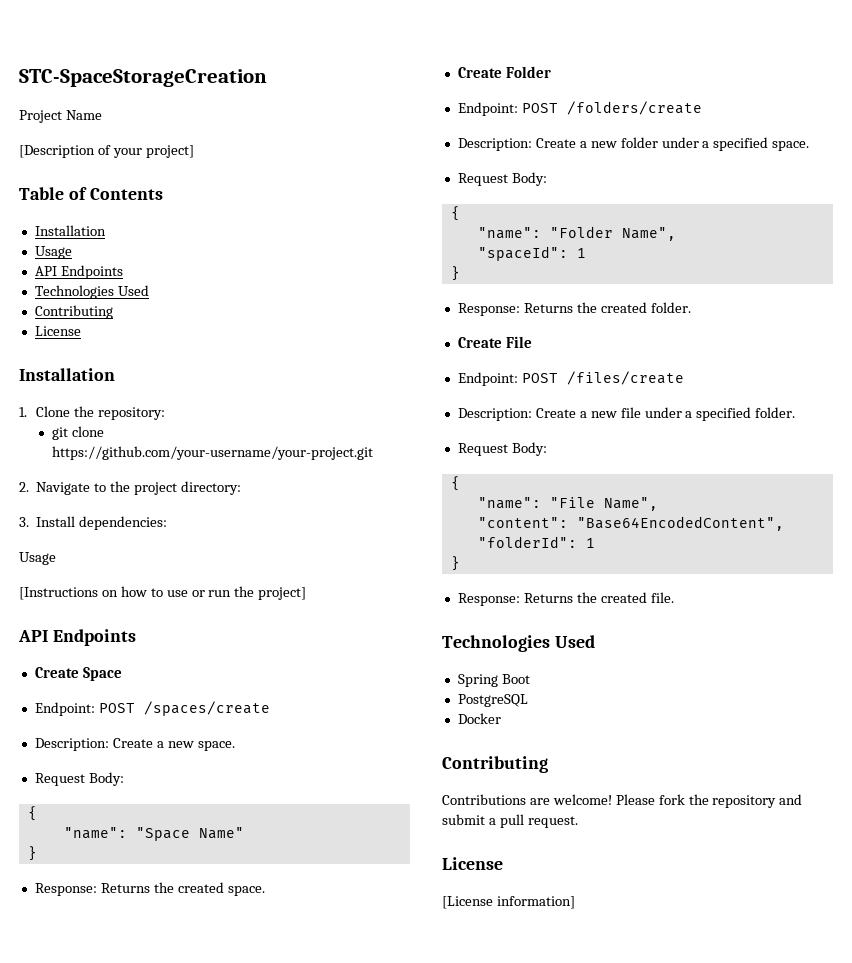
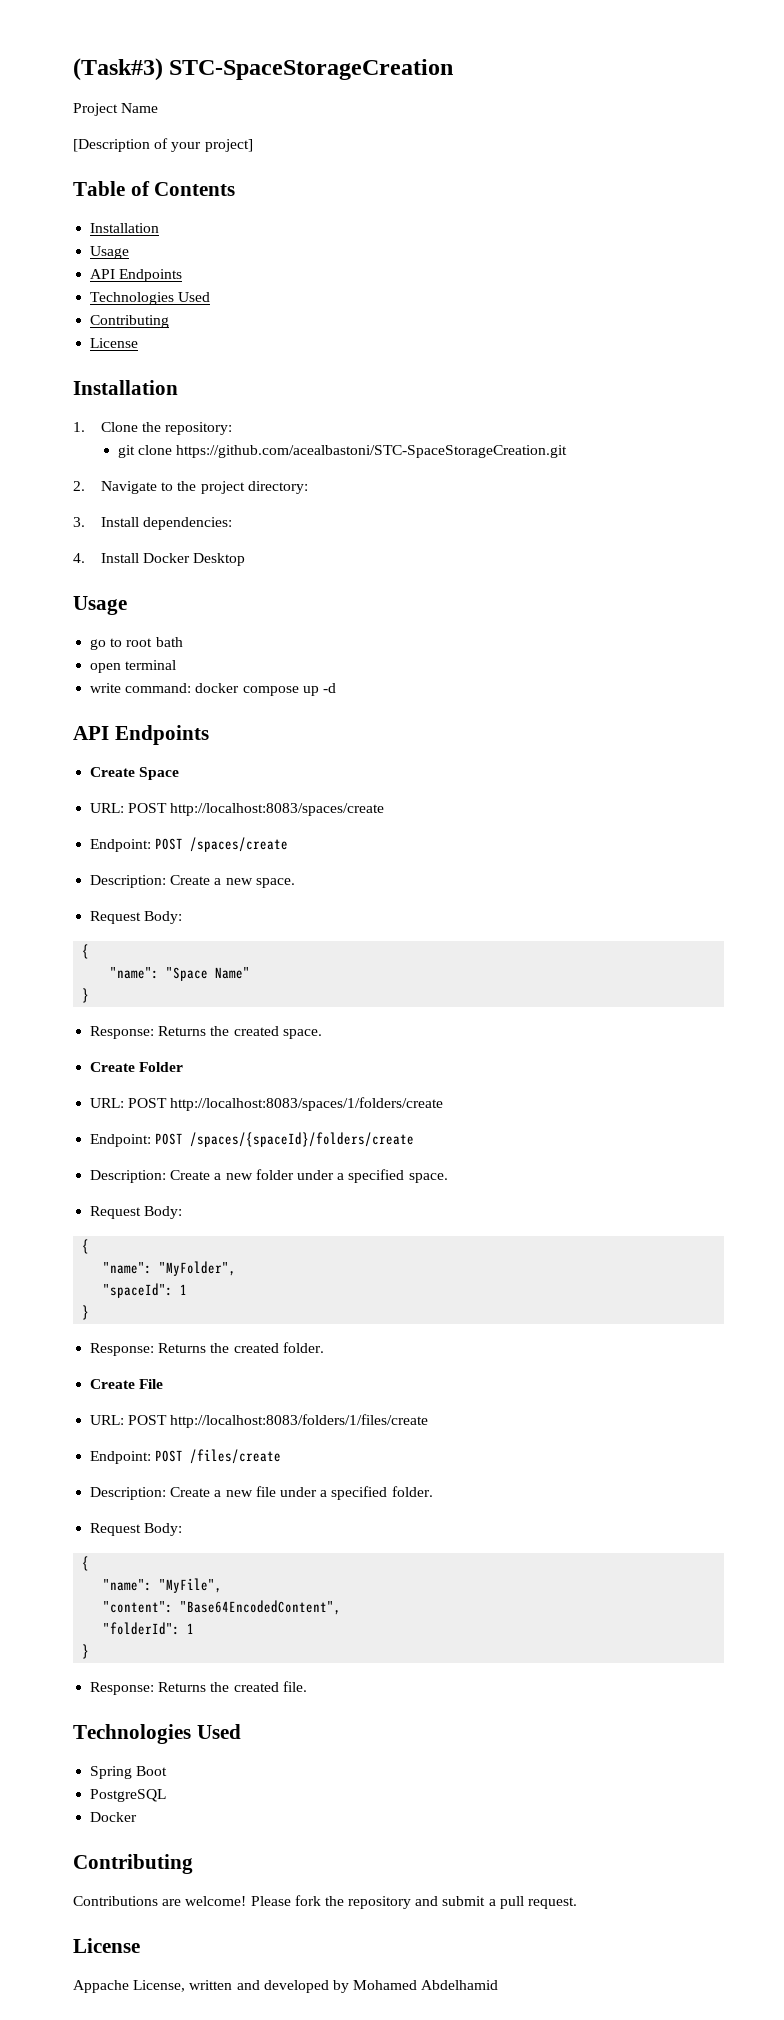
- STC-SpaceStorageCreation
+ (Task#3) STC-SpaceStorageCreation
- git clone https://github.com/your-username/your-project.git
+ git clone https://github.com/acealbastoni/STC-SpaceStorageCreation.git
  3. Install dependencies:
+ 4. Install Docker Desktop
  Usage
- [Instructions on how to use or run the project]
+ go to root bath
+ open terminal
+ write command: docker compose up -d
+ URL: POST http://localhost:8083/spaces/create
- Endpoint: POST /folders/create
+ URL: POST http://localhost:8083/spaces/1/folders/create
+ Endpoint: POST /spaces/{spaceId}/folders/create
- "name": "Folder Name",
+ "name": "MyFolder",
+ URL: POST http://localhost:8083/folders/1/files/create
- "name": "File Name",
+ "name": "MyFile",
- [License information]
+ Appache License, written and developed by Mohamed Abdelhamid

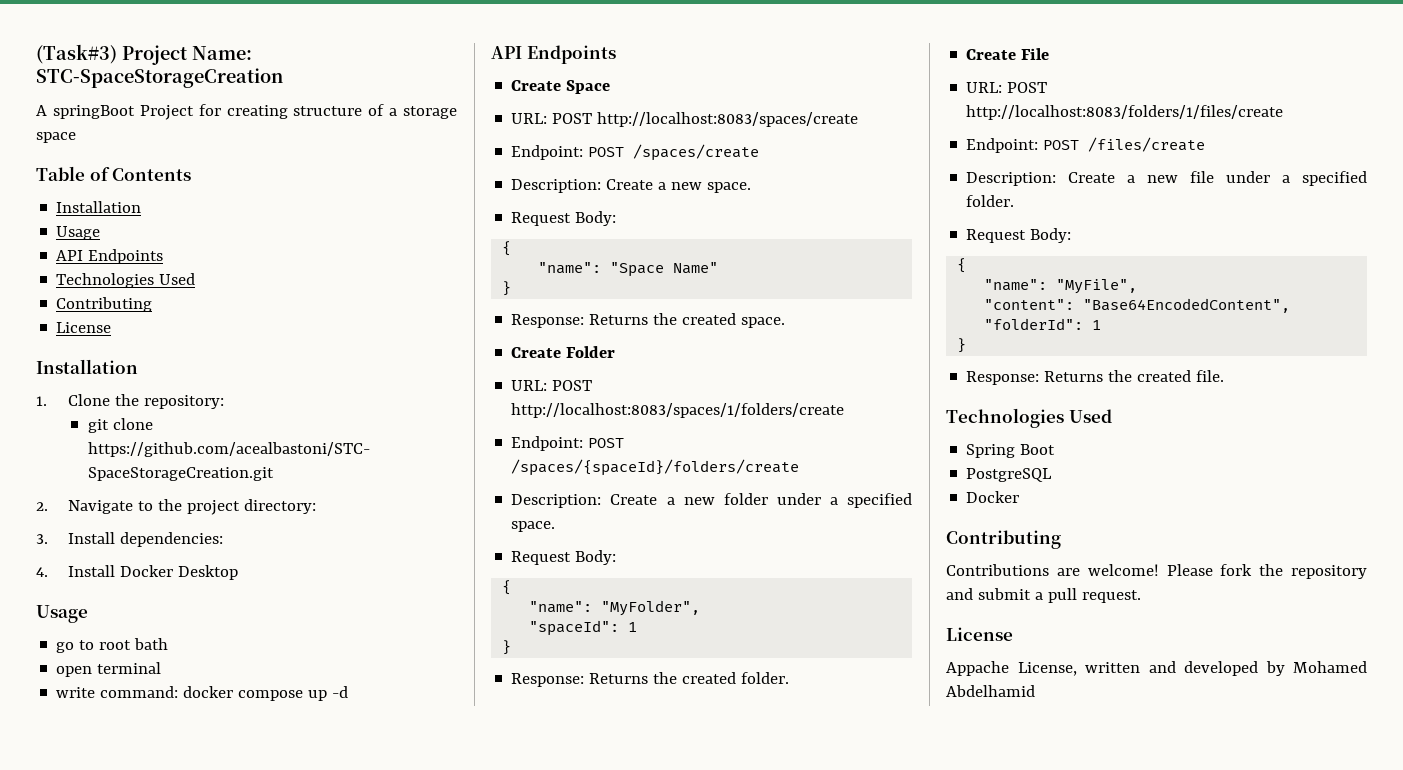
- (Task#3) STC-SpaceStorageCreation
+ (Task#3) Project Name: STC-SpaceStorageCreation
- Project Name
- [Description of your project]
+ A springBoot Project for creating structure of a storage space

